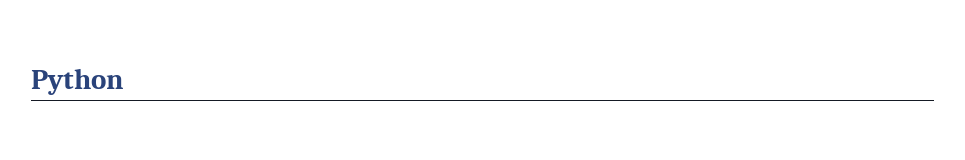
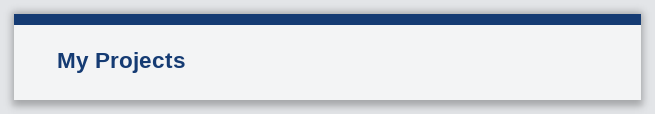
- Python
+ My Projects

